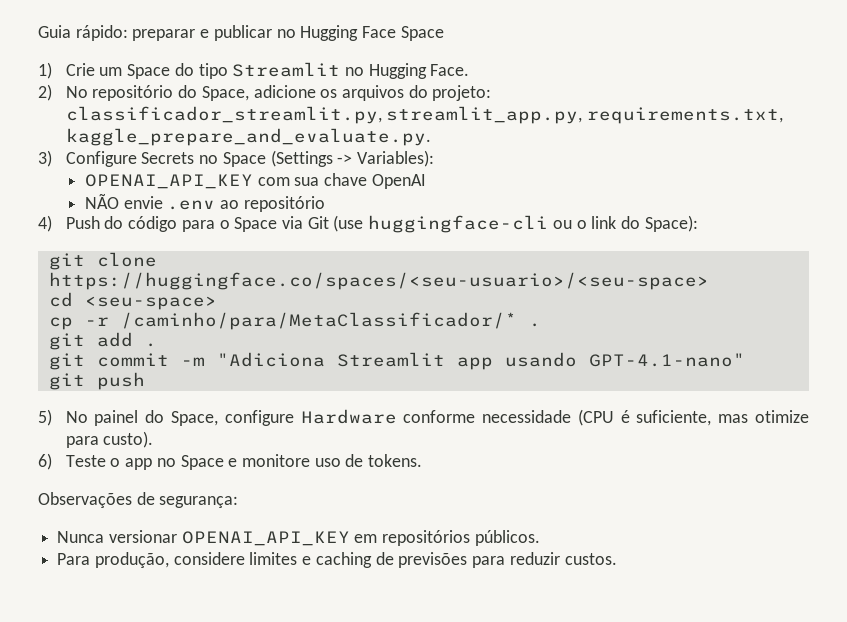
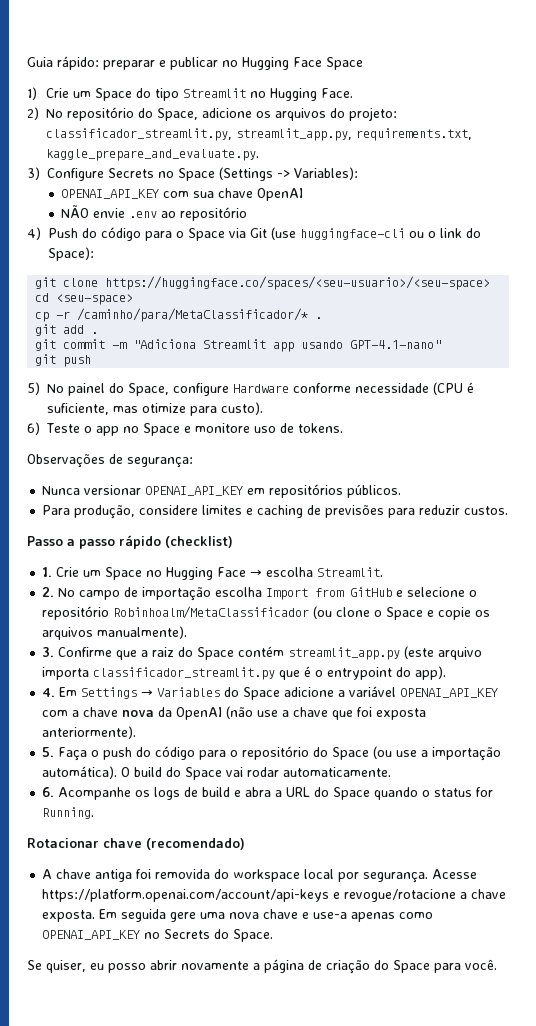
+ Passo a passo rápido (checklist)
+ 1. Crie um Space no Hugging Face → escolha Streamlit.
+ 2. No campo de importação escolha Import from GitHub e selecione o repositório Robinhoalm/MetaClassificador (ou clone o Space e copie os arquivos manualmente).
+ 3. Confirme que a raiz do Space contém streamlit_app.py (este arquivo importa classificador_streamlit.py que é o entrypoint do app).
+ 4. Em Settings → Variables do Space adicione a variável OPENAI_API_KEY com a chave nova da OpenAI (não use a chave que foi exposta anteriormente).
+ 5. Faça o push do código para o repositório do Space (ou use a importação automática). O build do Space vai rodar automaticamente.
+ 6. Acompanhe os logs de build e abra a URL do Space quando o status for Running.
+ Rotacionar chave (recomendado)
+ A chave antiga foi removida do workspace local por segurança. Acesse https://platform.openai.com/account/api-keys e revogue/rotacione a chave exposta. Em seguida gere uma nova chave e use-a apenas como OPENAI_API_KEY no Secrets do Space.
+ Se quiser, eu posso abrir novamente a página de criação do Space para você.

